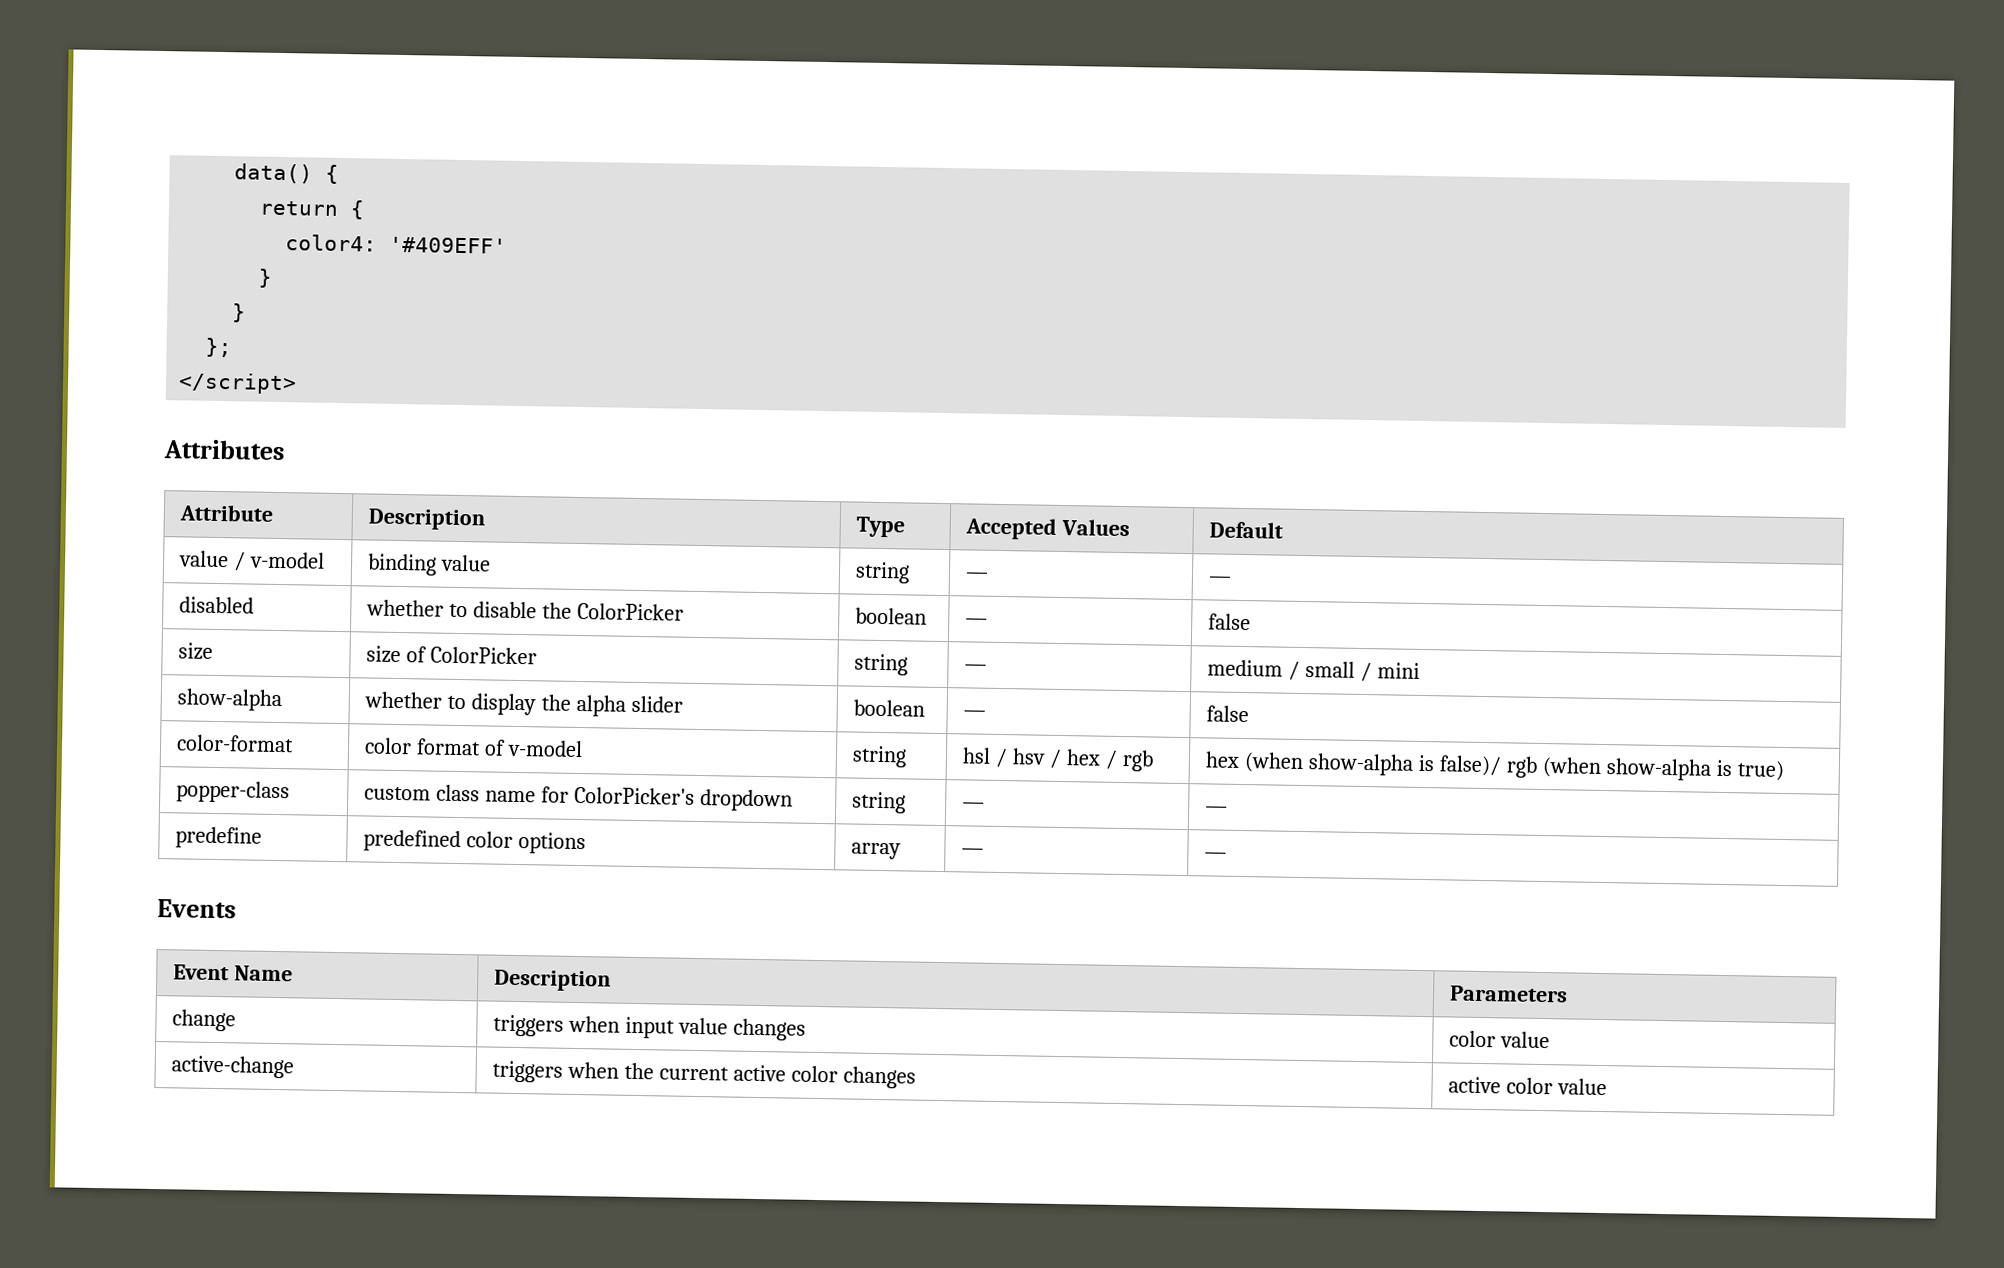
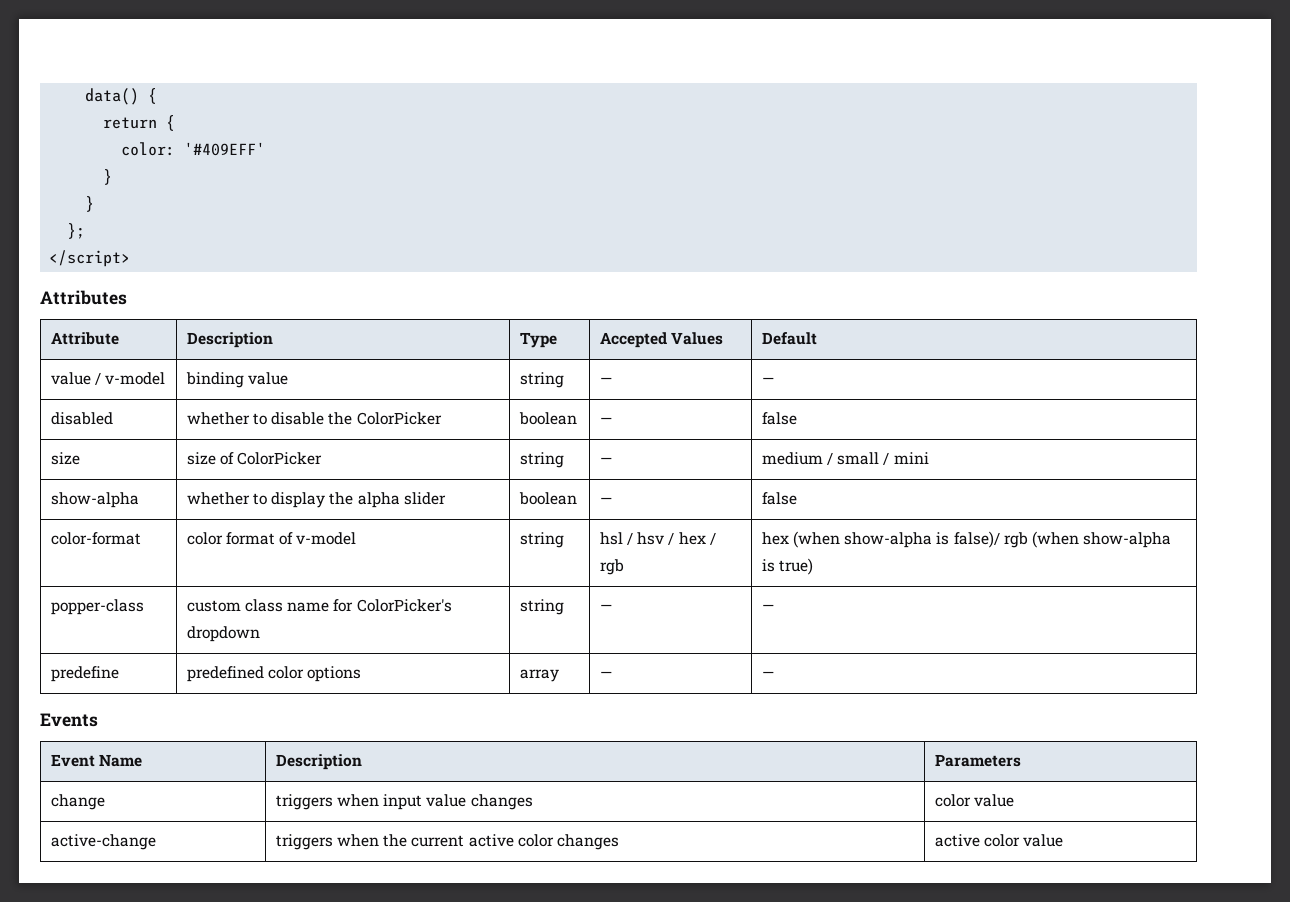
- color4: '#409EFF'
+ color: '#409EFF'

